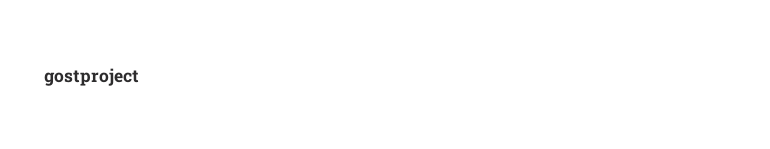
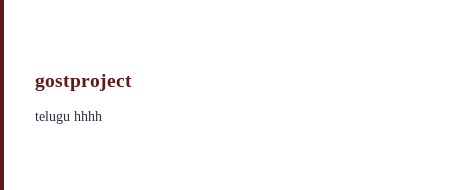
+ telugu hhhh

